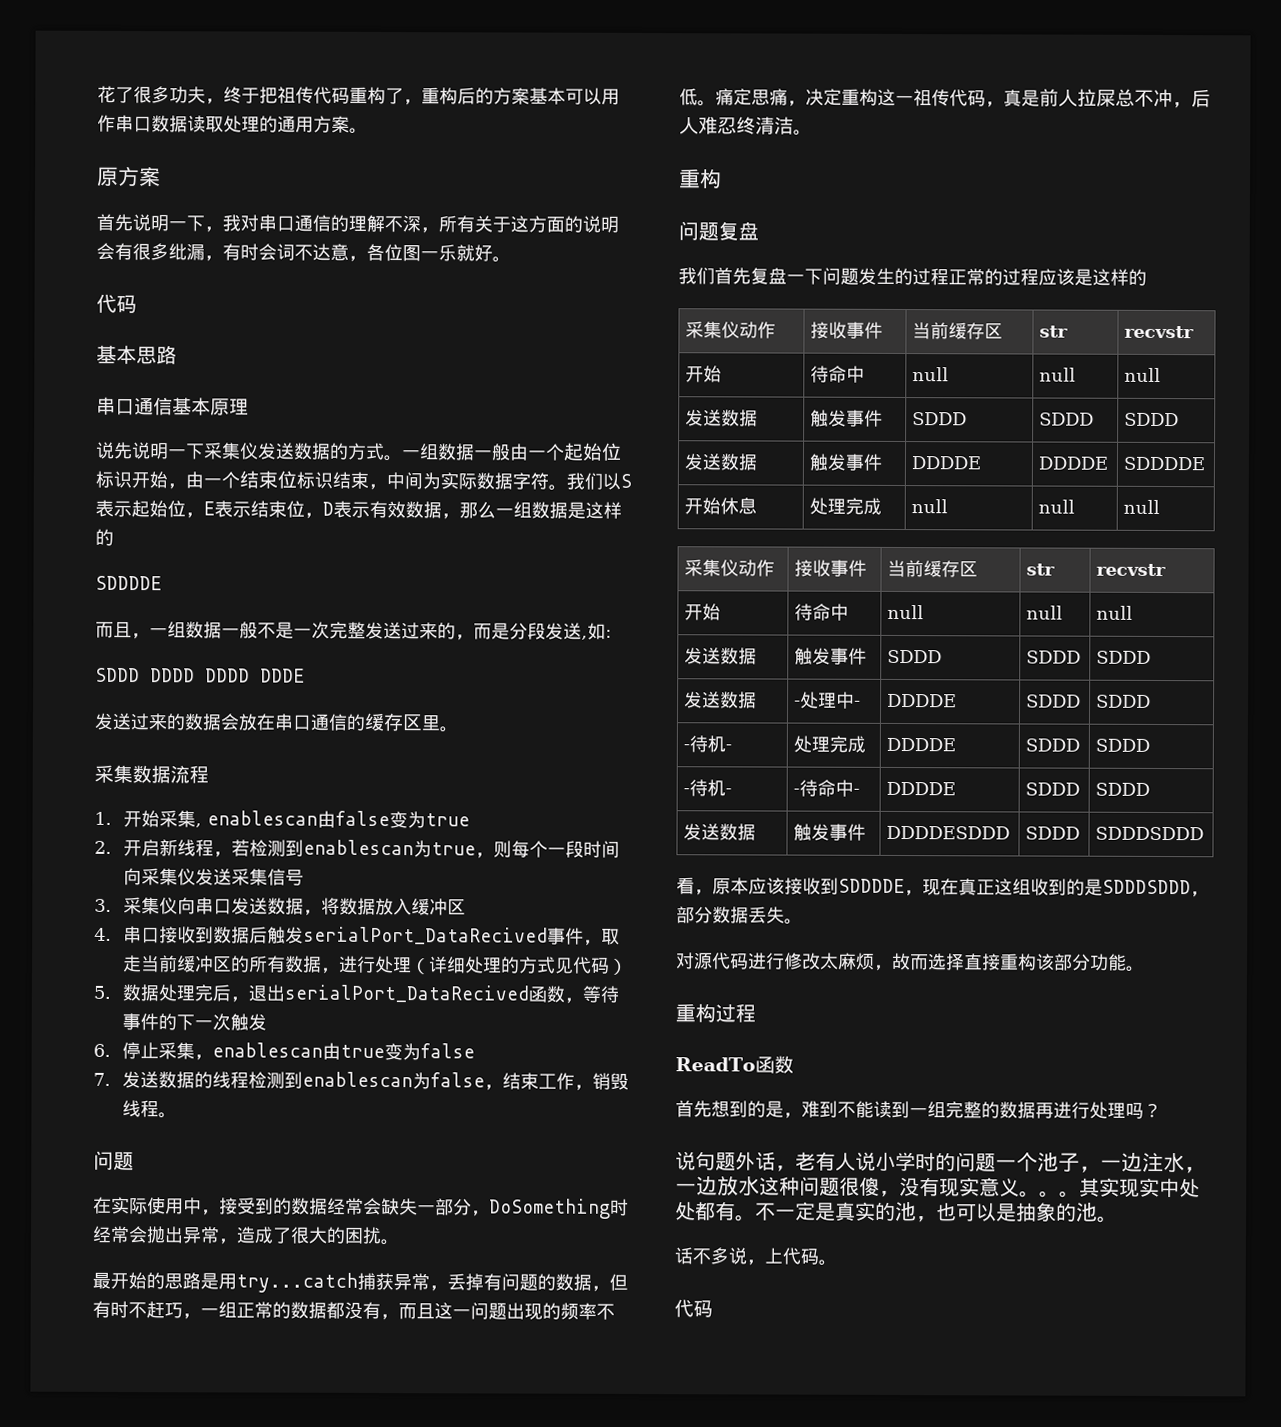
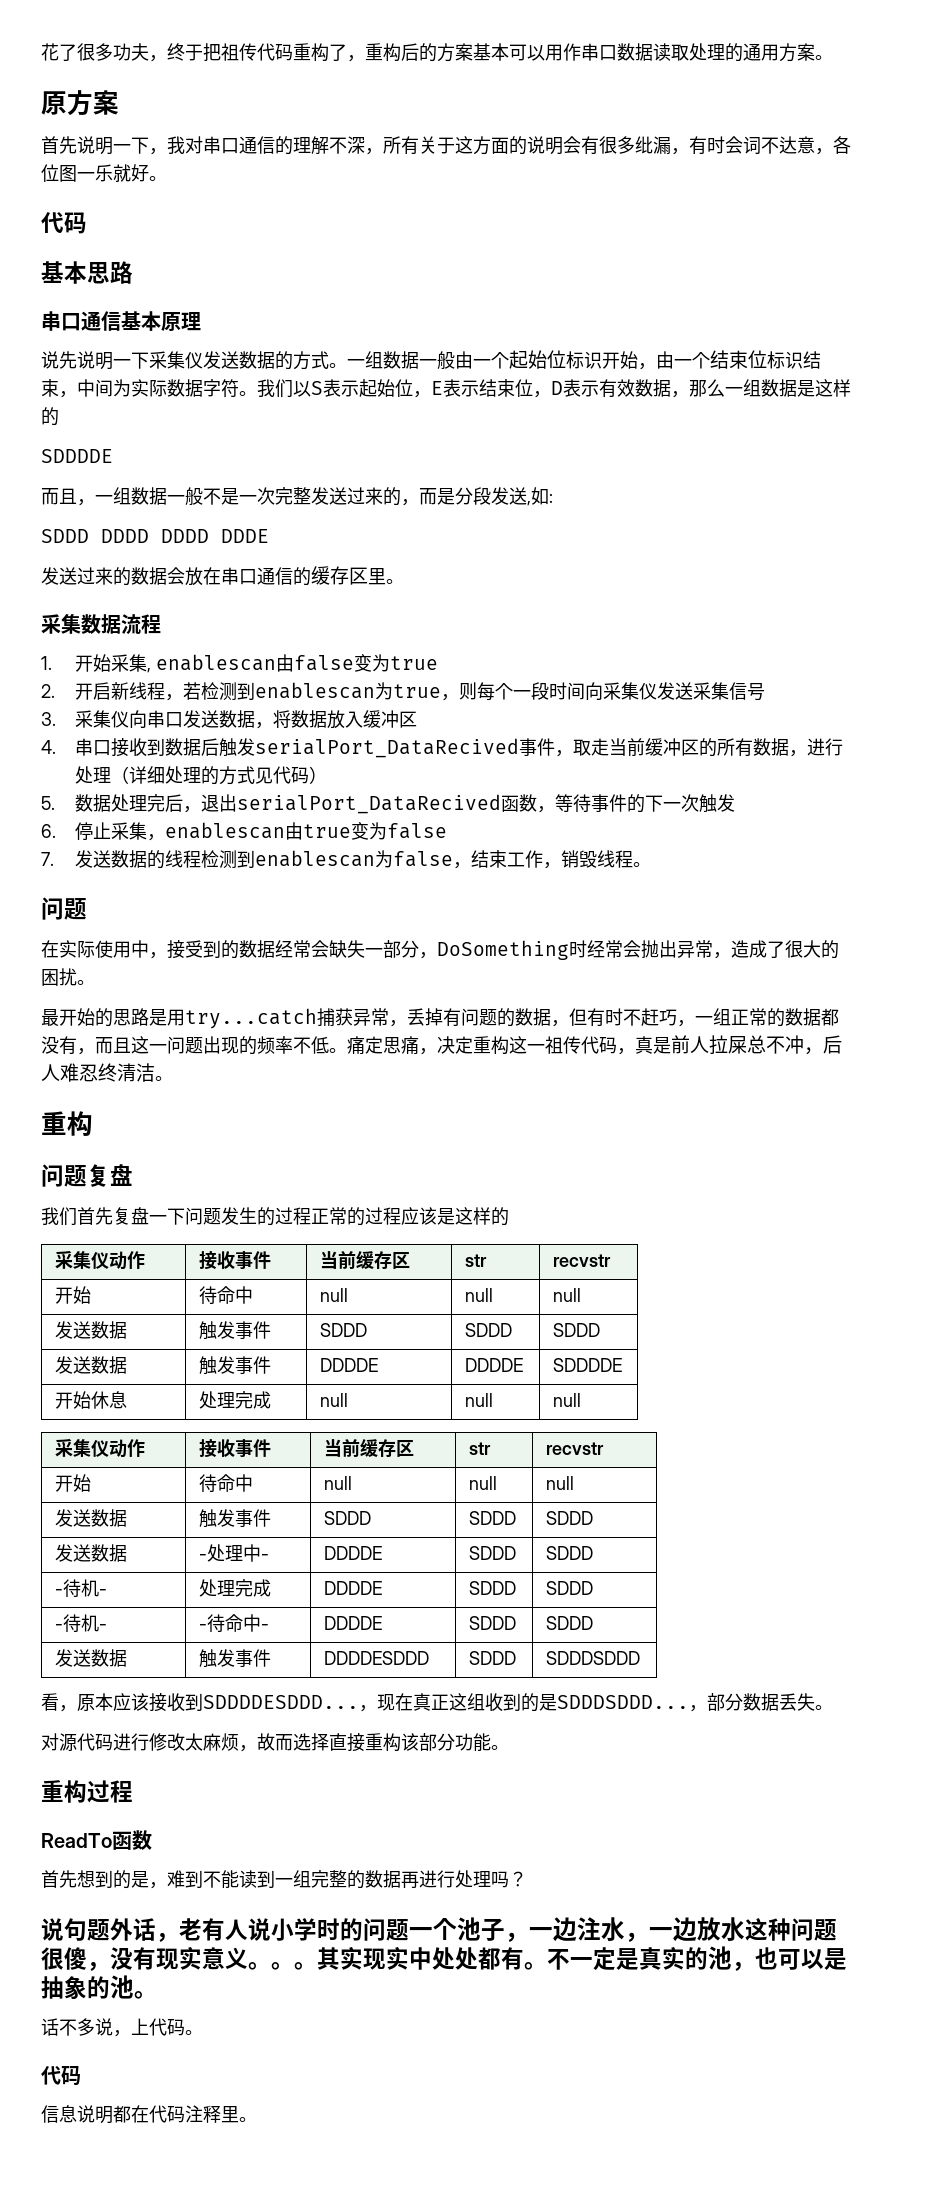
- 看，原本应该接收到SDDDDE，现在真正这组收到的是SDDDSDDD，部分数据丢失。
+ 看，原本应该接收到SDDDDESDDD...，现在真正这组收到的是SDDDSDDD...，部分数据丢失。
+ 信息说明都在代码注释里。

